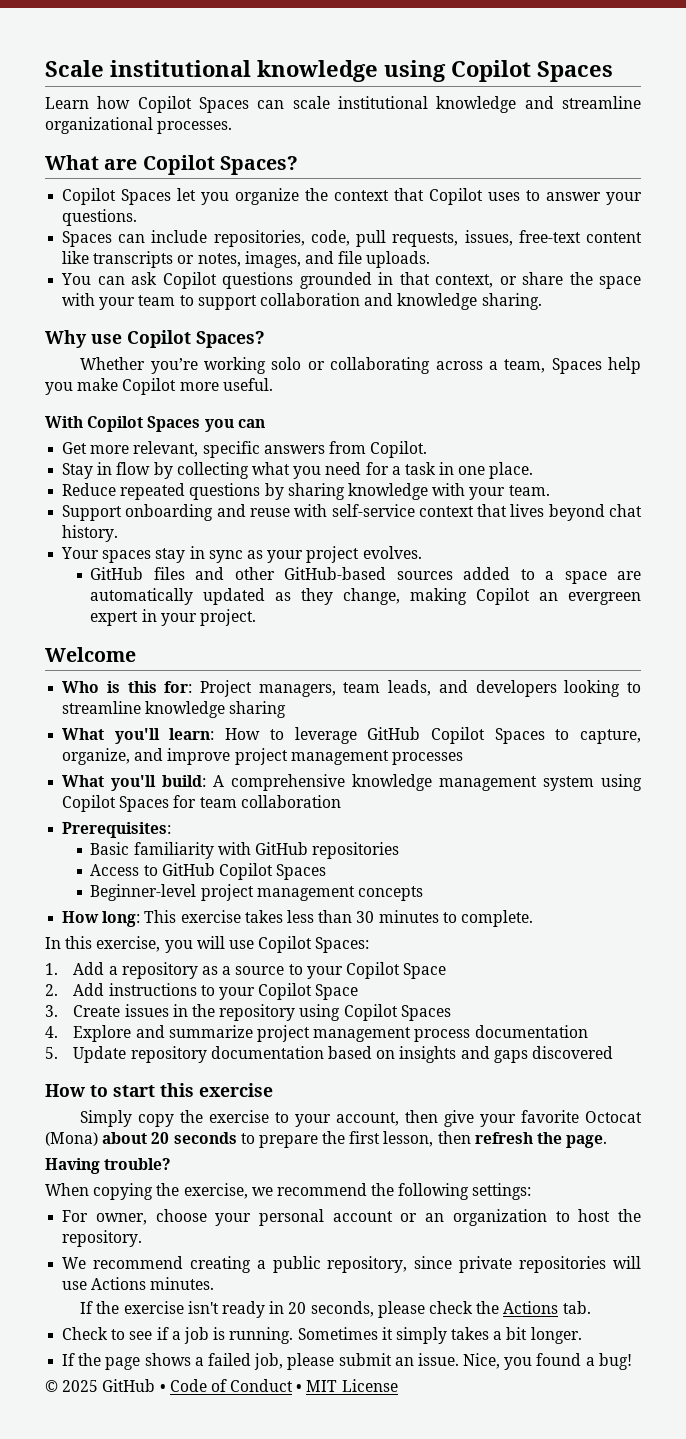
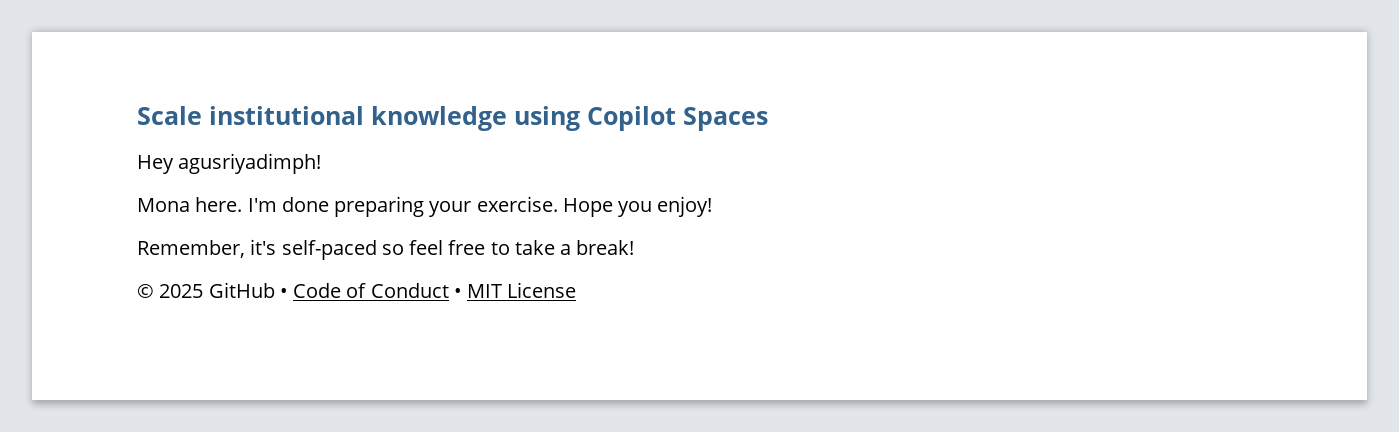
- Learn how Copilot Spaces can scale institutional knowledge and streamline organizational processes.
- What are Copilot Spaces?
- Copilot Spaces let you organize the context that Copilot uses to answer your questions.
- Spaces can include repositories, code, pull requests, issues, free-text content like transcripts or notes, images, and file uploads.
- You can ask Copilot questions grounded in that context, or share the space with your team to support collaboration and knowledge sharing.
- Why use Copilot Spaces?
- Whether you’re working solo or collaborating across a team, Spaces help you make Copilot more useful.
- With Copilot Spaces you can
- Get more relevant, specific answers from Copilot.
- Stay in flow by collecting what you need for a task in one place.
- Reduce repeated questions by sharing knowledge with your team.
- Support onboarding and reuse with self-service context that lives beyond chat history.
- Your spaces stay in sync as your project evolves.
- GitHub files and other GitHub-based sources added to a space are automatically updated as they change, making Copilot an evergreen expert in your project.
- Welcome
- Who is this for: Project managers, team leads, and developers looking to streamline knowledge sharing
- What you'll learn: How to leverage GitHub Copilot Spaces to capture, organize, and improve project management processes
- What you'll build: A comprehensive knowledge management system using Copilot Spaces for team collaboration
- Prerequisites:
- Basic familiarity with GitHub repositories
- Access to GitHub Copilot Spaces
- Beginner-level project management concepts
- How long: This exercise takes less than 30 minutes to complete.
- In this exercise, you will use Copilot Spaces:
- 1. Add a repository as a source to your Copilot Space
- 2. Add instructions to your Copilot Space
- 3. Create issues in the repository using Copilot Spaces
- 4. Explore and summarize project management process documentation
- 5. Update repository documentation based on insights and gaps discovered
- How to start this exercise
- Simply copy the exercise to your account, then give your favorite Octocat (Mona) about 20 seconds to prepare the first lesson, then refresh the page.
- Having trouble?
- When copying the exercise, we recommend the following settings:
- For owner, choose your personal account or an organization to host the repository.
- We recommend creating a public repository, since private repositories will use Actions minutes.
- If the exercise isn't ready in 20 seconds, please check the Actions tab.
- Check to see if a job is running. Sometimes it simply takes a bit longer.
- If the page shows a failed job, please submit an issue. Nice, you found a bug!
+ Hey agusriyadimph!
+ Mona here. I'm done preparing your exercise. Hope you enjoy!
+ Remember, it's self-paced so feel free to take a break!

